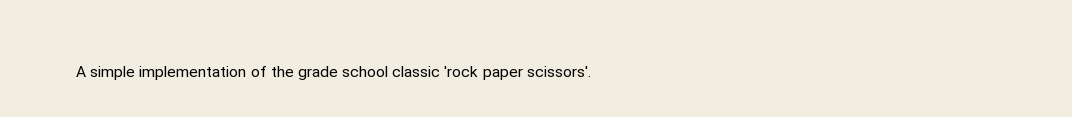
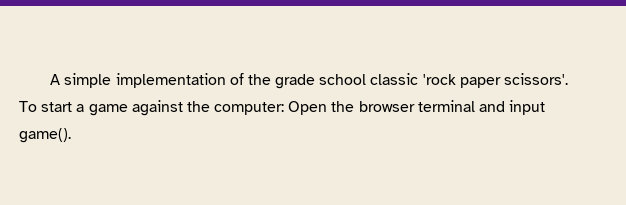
+ To start a game against the computer: Open the browser terminal and input game().

